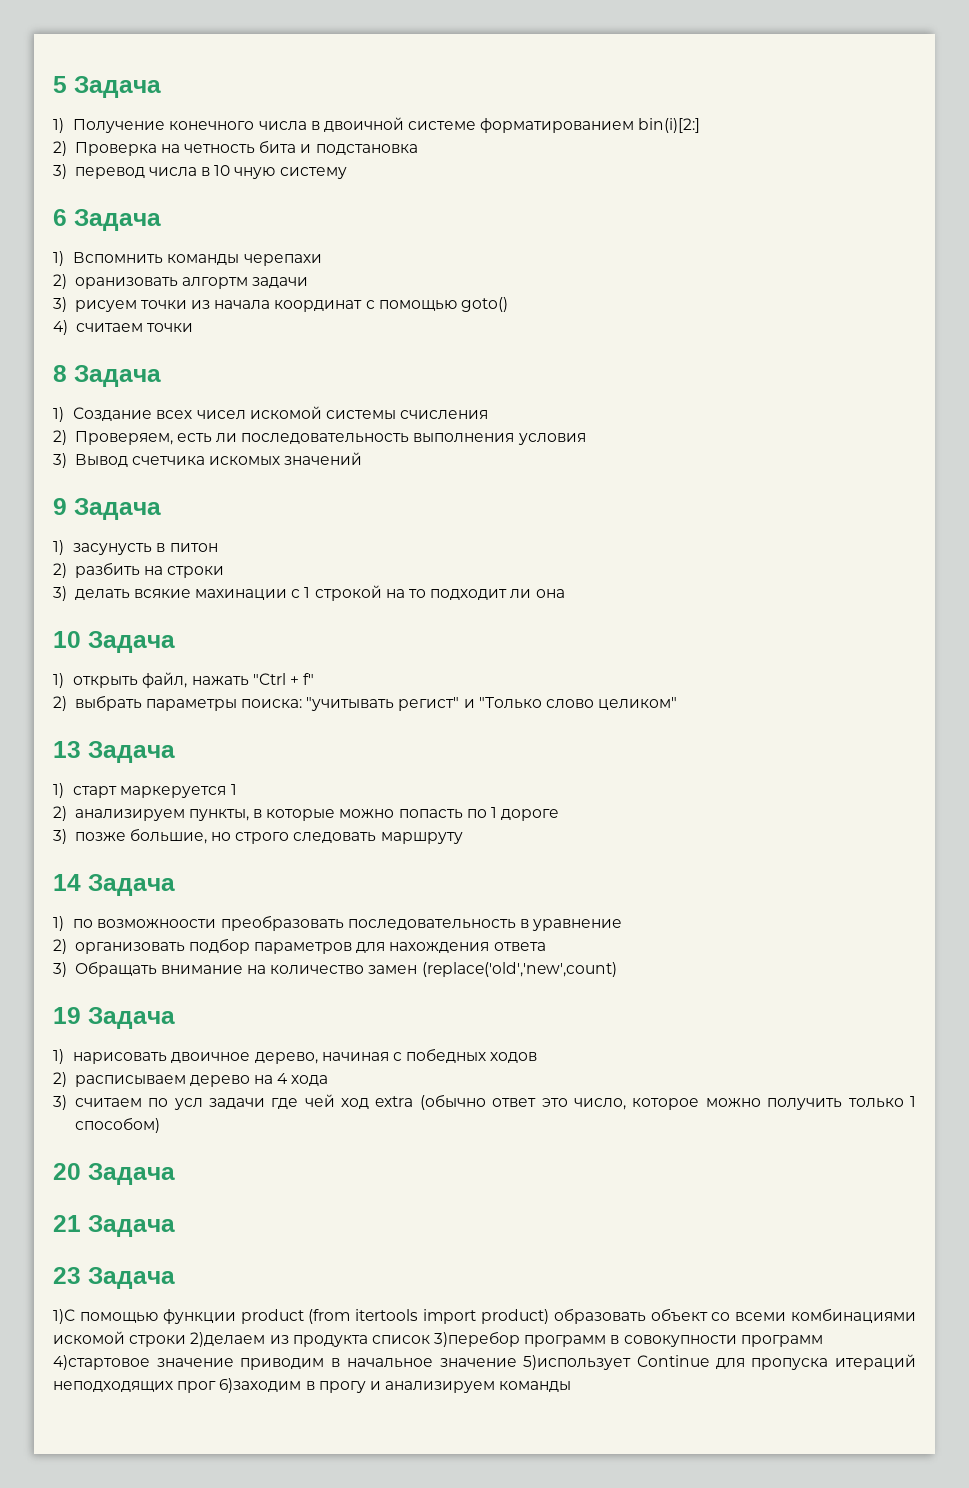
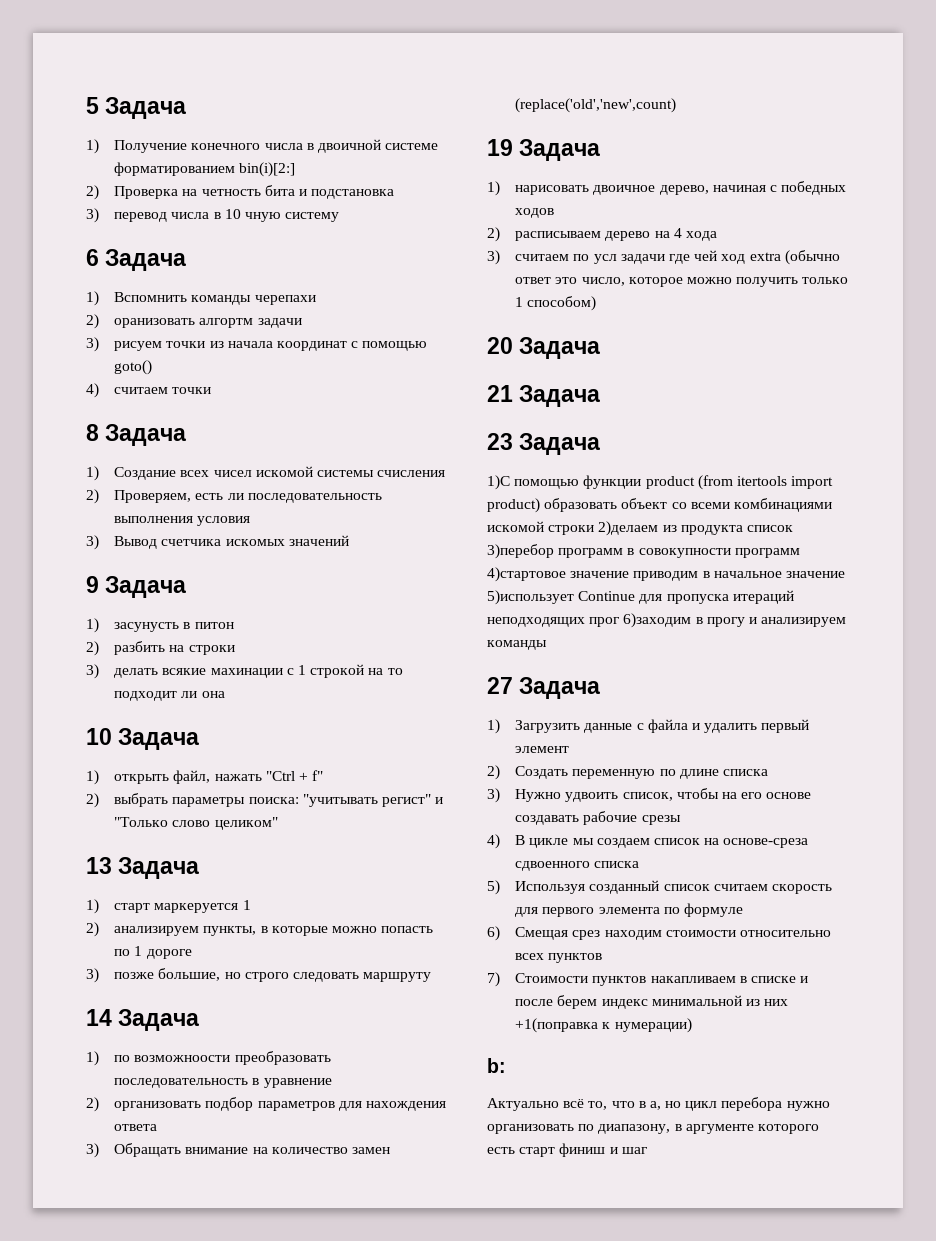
+ 27 Задача
+ 1) Загрузить данные с файла и удалить первый элемент
+ 2) Создать переменную по длине списка
+ 3) Нужно удвоить список, чтобы на его основе создавать рабочие срезы
+ 4) В цикле мы создаем список на основе-среза сдвоенного списка
+ 5) Используя созданный список считаем скорость для первого элемента по формуле
+ 6) Смещая срез находим стоимости относительно всех пунктов
+ 7) Стоимости пунктов накапливаем в списке и после берем индекс минимальной из них +1(поправка к нумерации)
+ b:
+ Актуально всё то, что в а, но цикл перебора нужно организовать по диапазону, в аргументе которого есть старт финиш и шаг

